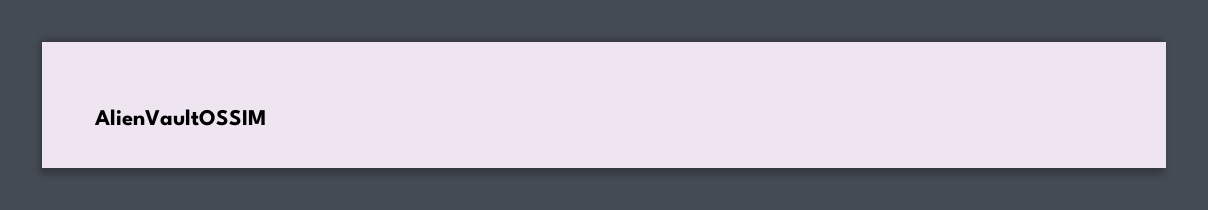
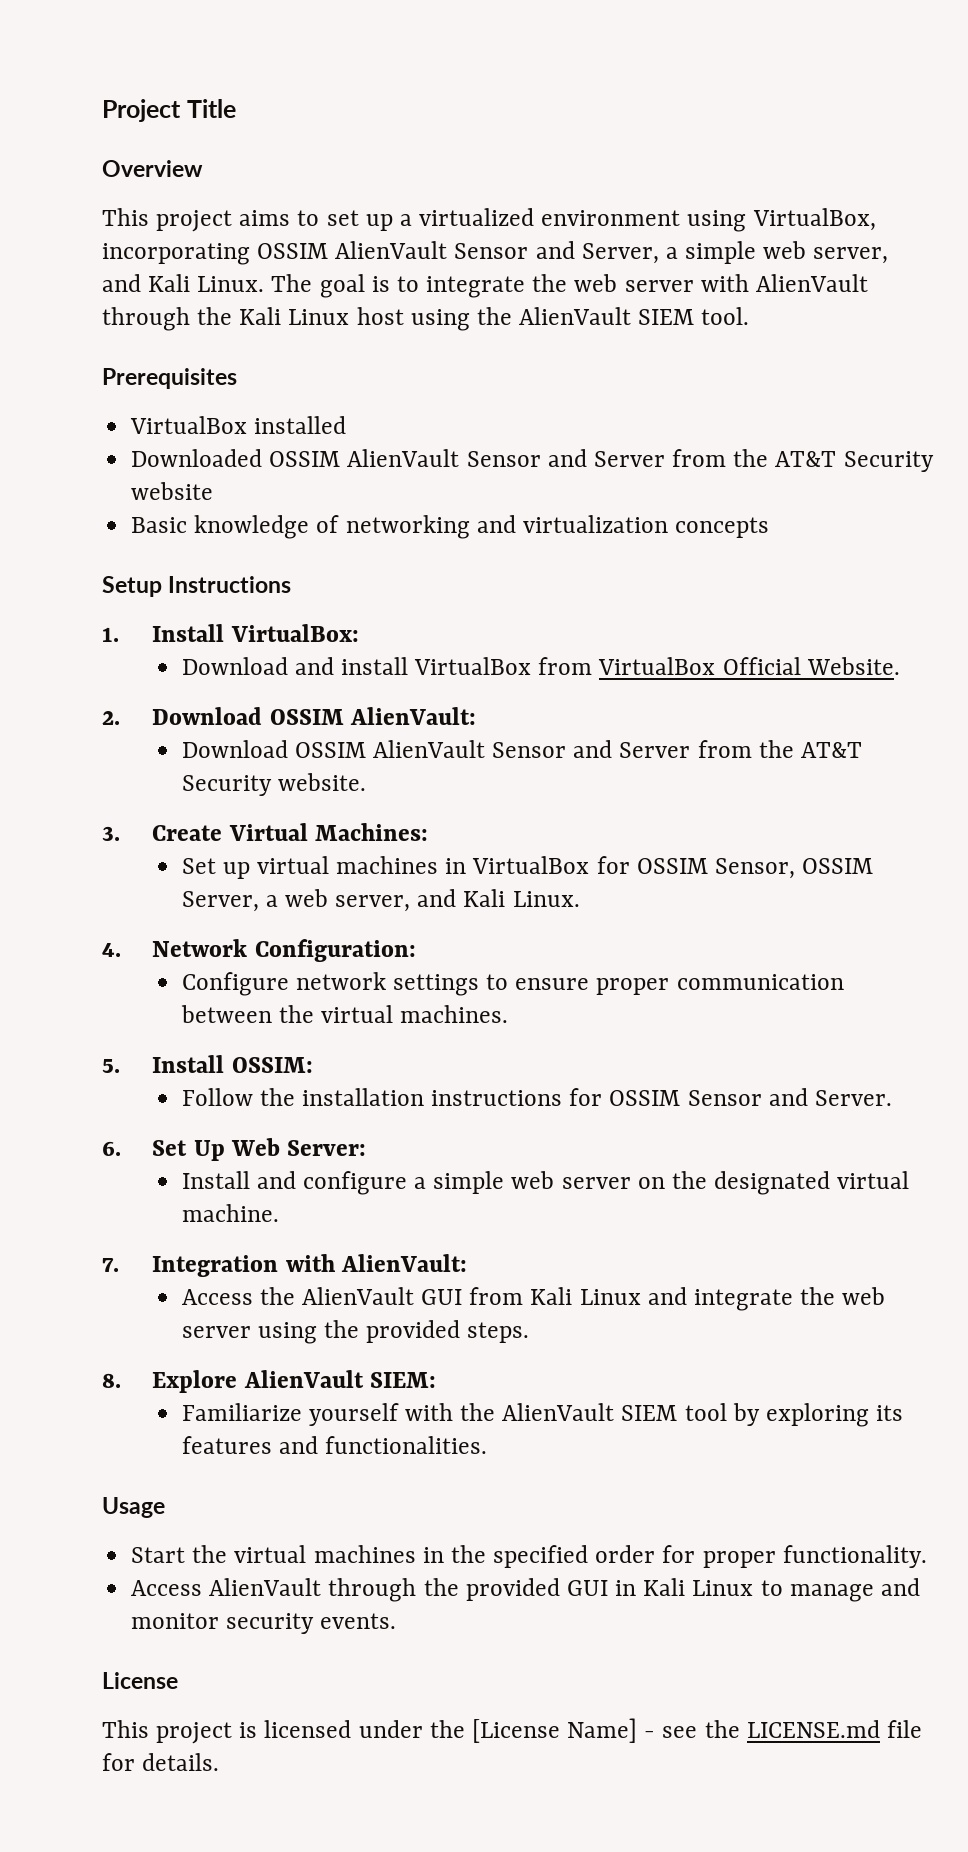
- AlienVaultOSSIM
+ Project Title
+ Overview
+ This project aims to set up a virtualized environment using VirtualBox, incorporating OSSIM AlienVault Sensor and Server, a simple web server, and Kali Linux. The goal is to integrate the web server with AlienVault through the Kali Linux host using the AlienVault SIEM tool.
+ Prerequisites
+ VirtualBox installed
+ Downloaded OSSIM AlienVault Sensor and Server from the AT&T Security website
+ Basic knowledge of networking and virtualization concepts
+ Setup Instructions
+ 1. Install VirtualBox:
+ Download and install VirtualBox from VirtualBox Official Website.
+ 2. Download OSSIM AlienVault:
+ Download OSSIM AlienVault Sensor and Server from the AT&T Security website.
+ 3. Create Virtual Machines:
+ Set up virtual machines in VirtualBox for OSSIM Sensor, OSSIM Server, a web server, and Kali Linux.
+ 4. Network Configuration:
+ Configure network settings to ensure proper communication between the virtual machines.
+ 5. Install OSSIM:
+ Follow the installation instructions for OSSIM Sensor and Server.
+ 6. Set Up Web Server:
+ Install and configure a simple web server on the designated virtual machine.
+ 7. Integration with AlienVault:
+ Access the AlienVault GUI from Kali Linux and integrate the web server using the provided steps.
+ 8. Explore AlienVault SIEM:
+ Familiarize yourself with the AlienVault SIEM tool by exploring its features and functionalities.
+ Usage
+ Start the virtual machines in the specified order for proper functionality.
+ Access AlienVault through the provided GUI in Kali Linux to manage and monitor security events.
+ License
+ This project is licensed under the [License Name] - see the LICENSE.md file for details.

